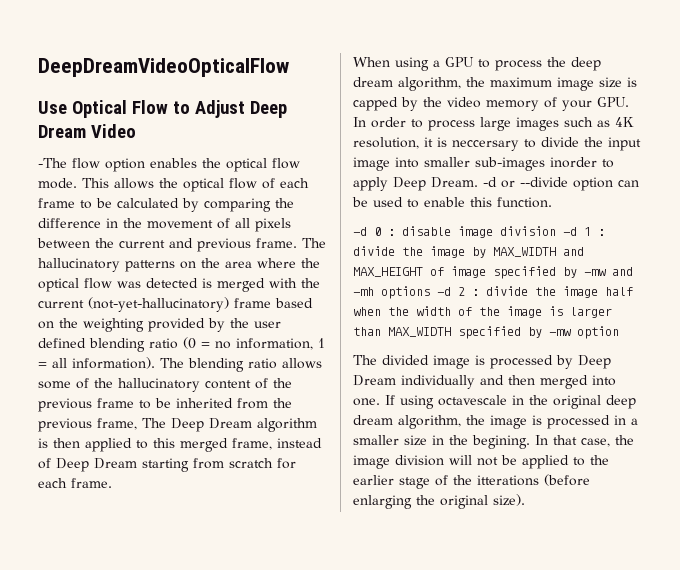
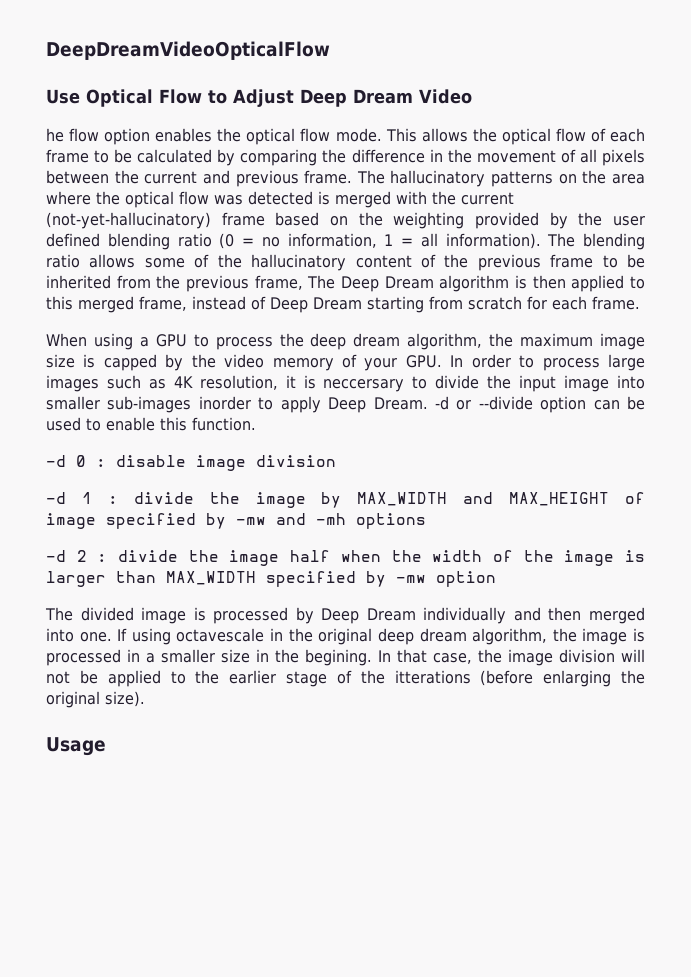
- -The flow option enables the optical flow mode.
+ he flow option enables the optical flow mode.
- -d 0 : disable image division -d 1 : divide the image by MAX_WIDTH and MAX_HEIGHT of image specified by -mw and -mh options -d 2 : divide the image half when the width of the image is larger than MAX_WIDTH specified by -mw option
+ -d 0 : disable image division
+ -d 1 : divide the image by MAX_WIDTH and MAX_HEIGHT of image specified by -mw and -mh options
+ -d 2 : divide the image half when the width of the image is larger than MAX_WIDTH specified by -mw option
+ Usage

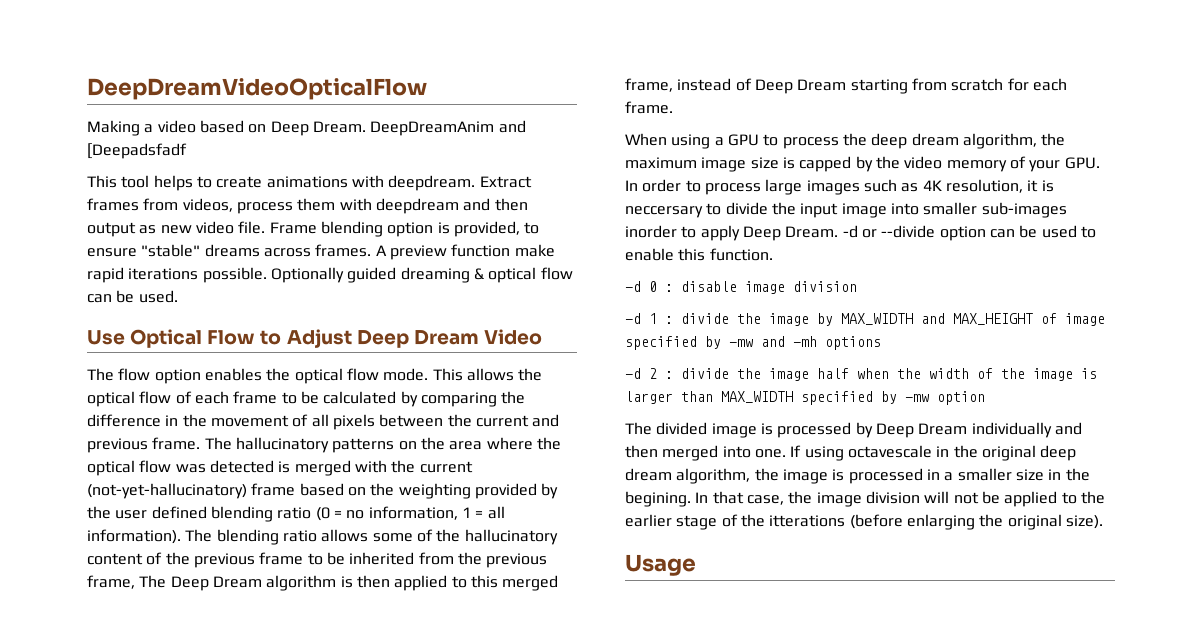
+ Making a video based on Deep Dream. DeepDreamAnim and [Deepadsfadf
+ This tool helps to create animations with deepdream. Extract frames from videos, process them with deepdream and then output as new video file. Frame blending option is provided, to ensure "stable" dreams across frames. A preview function make rapid iterations possible. Optionally guided dreaming & optical flow can be used.
- he flow option enables the optical flow mode.
+ The flow option enables the optical flow mode.

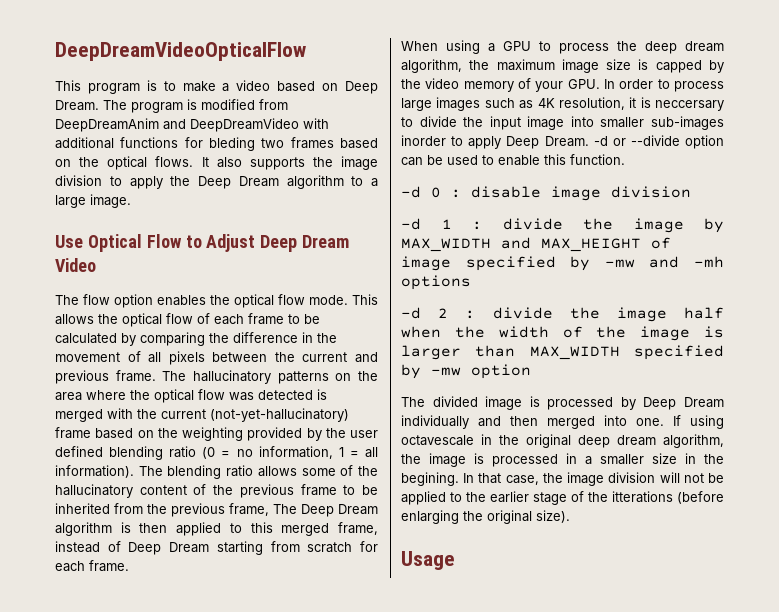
- Making a video based on Deep Dream.
+ This program is to make a video based on Deep Dream.
- DeepDreamAnim and [Deepadsfadf
- This tool helps to create animations with deepdream. Extract frames from videos, process them with deepdream and then output as new video file. Frame blending option is provided, to ensure "stable" dreams across frames. A preview function make rapid iterations possible. Optionally guided dreaming & optical flow can be used.
+ The program is modified from DeepDreamAnim and DeepDreamVideo with additional functions for bleding two frames based on the optical flows. It also supports the image division to apply the Deep Dream algorithm to a large image.

